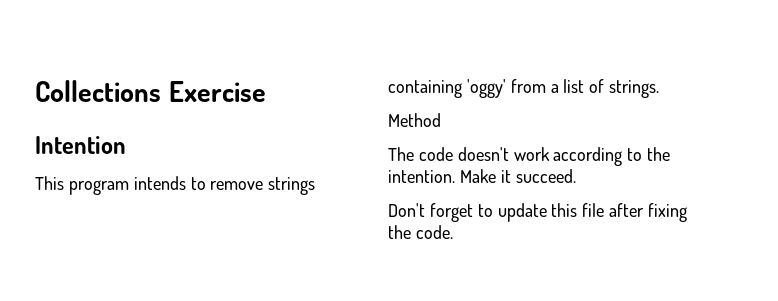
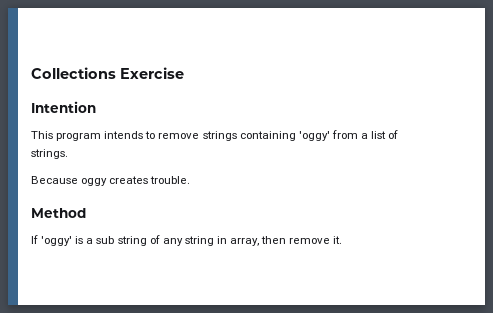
+ Because oggy creates trouble.
  Method
- The code doesn't work according to the intention. Make it succeed.
- Don't forget to update this file after fixing the code.
+ If 'oggy' is a sub string of any string in array, then remove it.

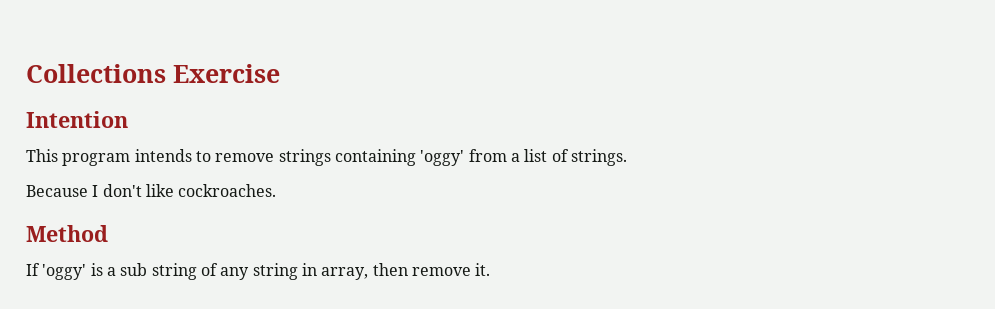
- Because oggy creates trouble.
+ Because I don't like cockroaches.

